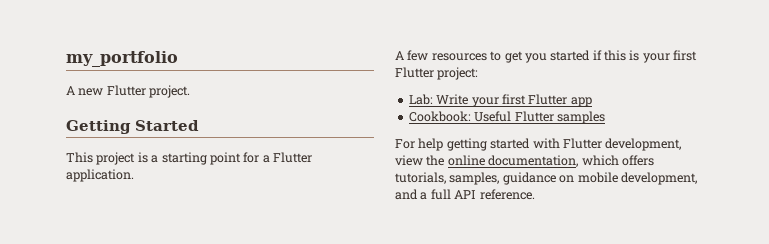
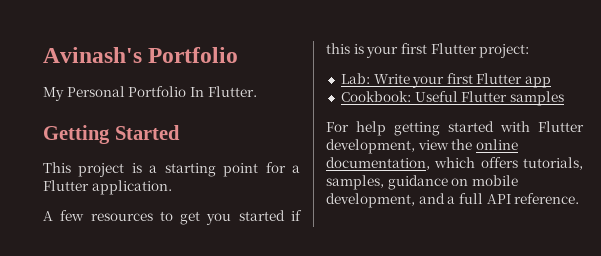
- my_portfolio
- A new Flutter project.
+ Avinash's Portfolio
+ My Personal Portfolio In Flutter.

